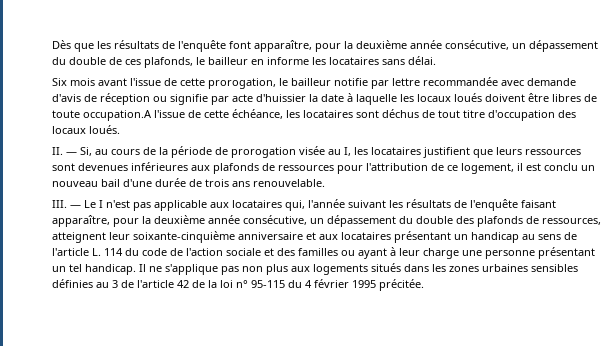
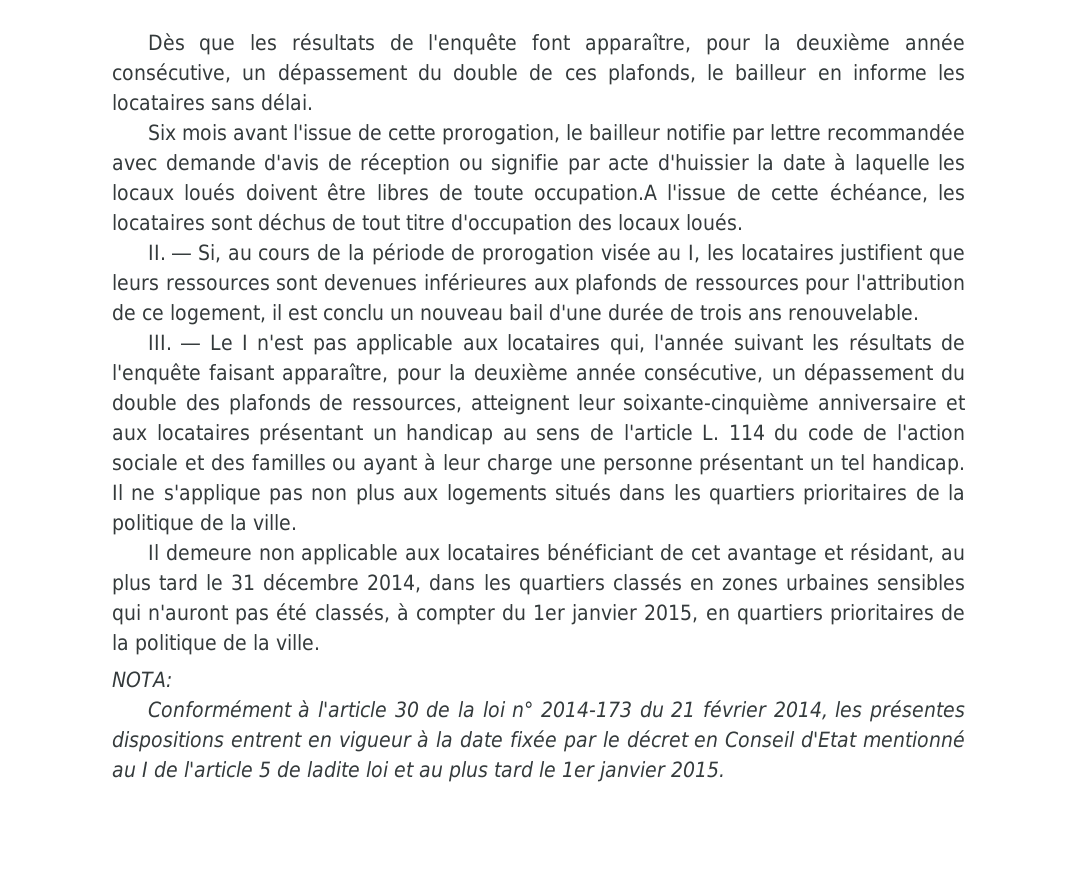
- Il ne s'applique pas non plus aux logements situés dans les zones urbaines sensibles définies au 3 de l'article 42 de la loi n° 95-115 du 4 février 1995 précitée.
+ Il ne s'applique pas non plus aux logements situés dans les quartiers prioritaires de la politique de la ville.
+ Il demeure non applicable aux locataires bénéficiant de cet avantage et résidant, au plus tard le 31 décembre 2014, dans les quartiers classés en zones urbaines sensibles qui n'auront pas été classés, à compter du 1er janvier 2015, en quartiers prioritaires de la politique de la ville.
+ NOTA:
+ Conformément à l'article 30 de la loi n° 2014-173 du 21 février 2014, les présentes dispositions entrent en vigueur à la date fixée par le décret en Conseil d'Etat mentionné au I de l'article 5 de ladite loi et au plus tard le 1er janvier 2015.

